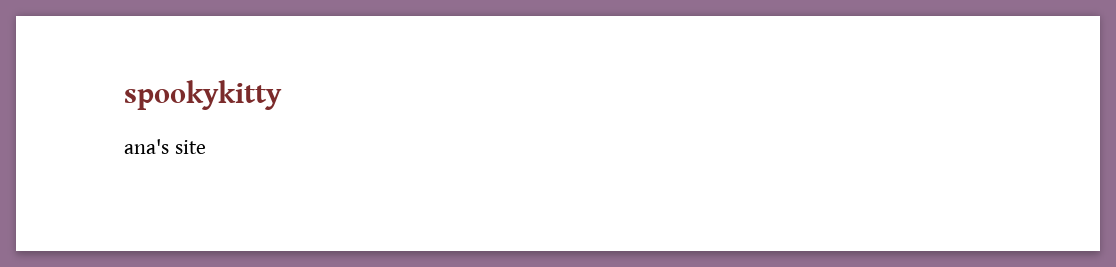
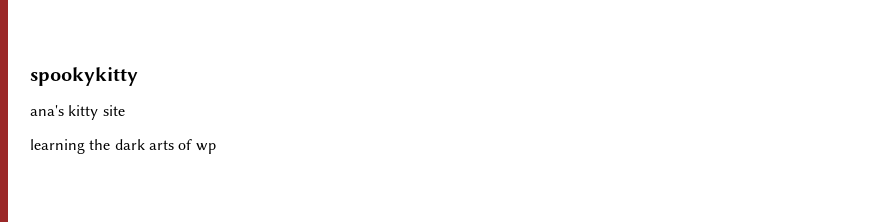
- ana's site
+ ana's kitty site
+ learning the dark arts of wp

